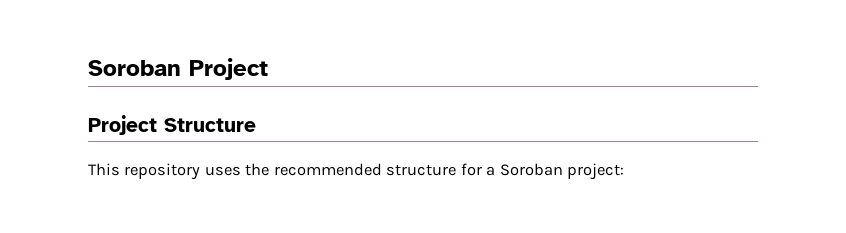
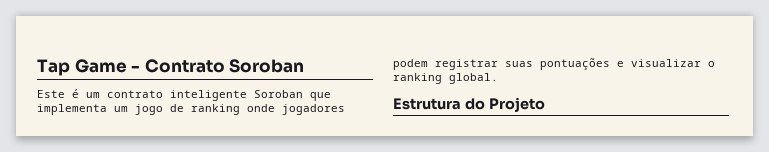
- Soroban Project
- Project Structure
- This repository uses the recommended structure for a Soroban project:
+ Tap Game - Contrato Soroban
+ Este é um contrato inteligente Soroban que implementa um jogo de ranking onde jogadores podem registrar suas pontuações e visualizar o ranking global.
+ Estrutura do Projeto

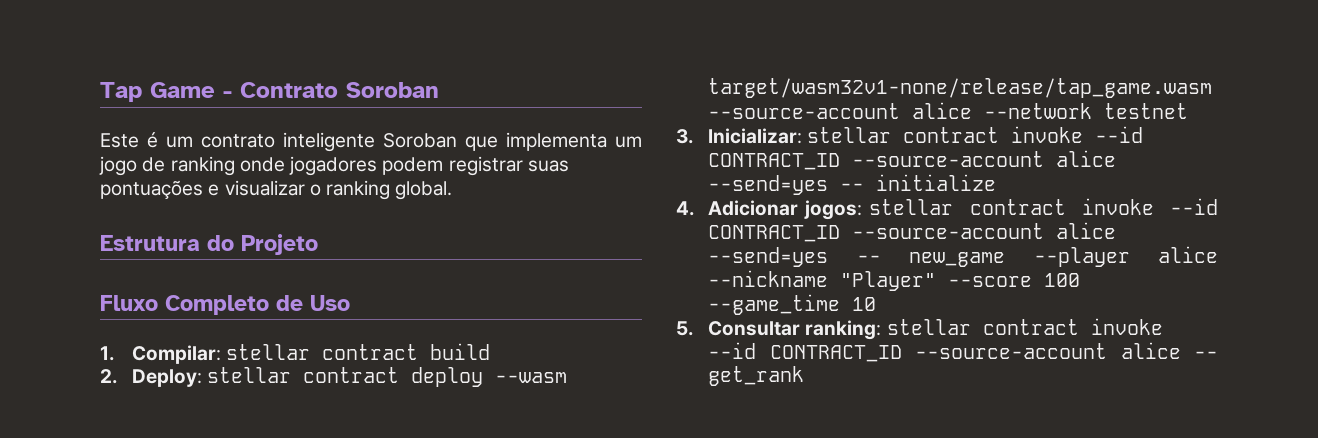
+ Fluxo Completo de Uso
+ 1. Compilar: stellar contract build
+ 2. Deploy: stellar contract deploy --wasm target/wasm32v1-none/release/tap_game.wasm --source-account alice --network testnet
+ 3. Inicializar: stellar contract invoke --id CONTRACT_ID --source-account alice --send=yes -- initialize
+ 4. Adicionar jogos: stellar contract invoke --id CONTRACT_ID --source-account alice --send=yes -- new_game --player alice --nickname "Player" --score 100 --game_time 10
+ 5. Consultar ranking: stellar contract invoke --id CONTRACT_ID --source-account alice -- get_rank

